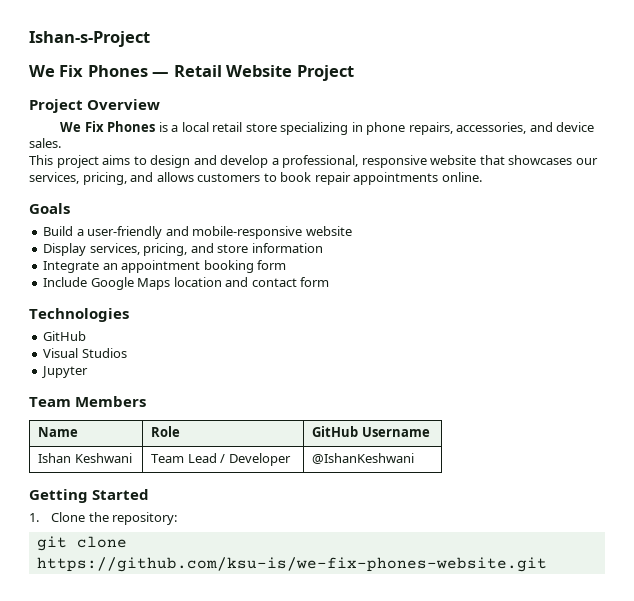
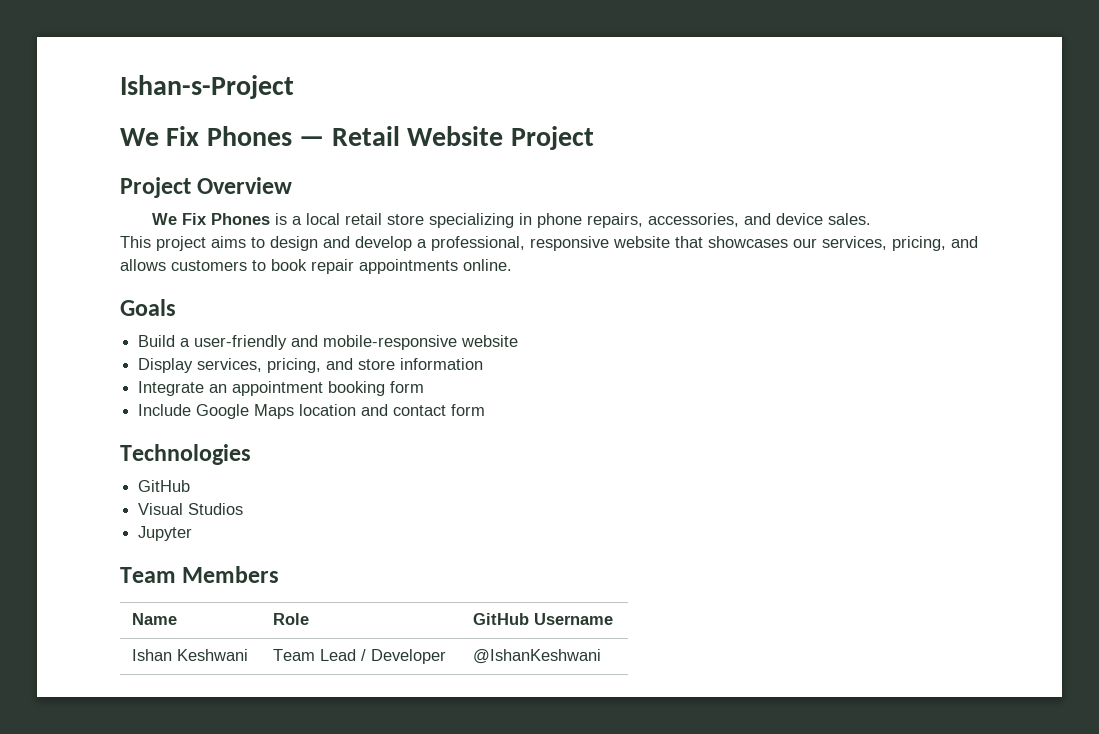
- Getting Started
- 1. Clone the repository:
- git clone https://github.com/ksu-is/we-fix-phones-website.git

